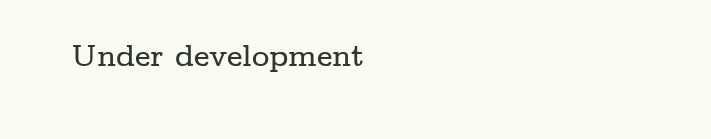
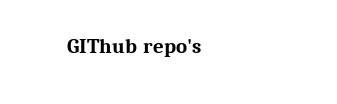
- Under development
+ GIThub repo's

